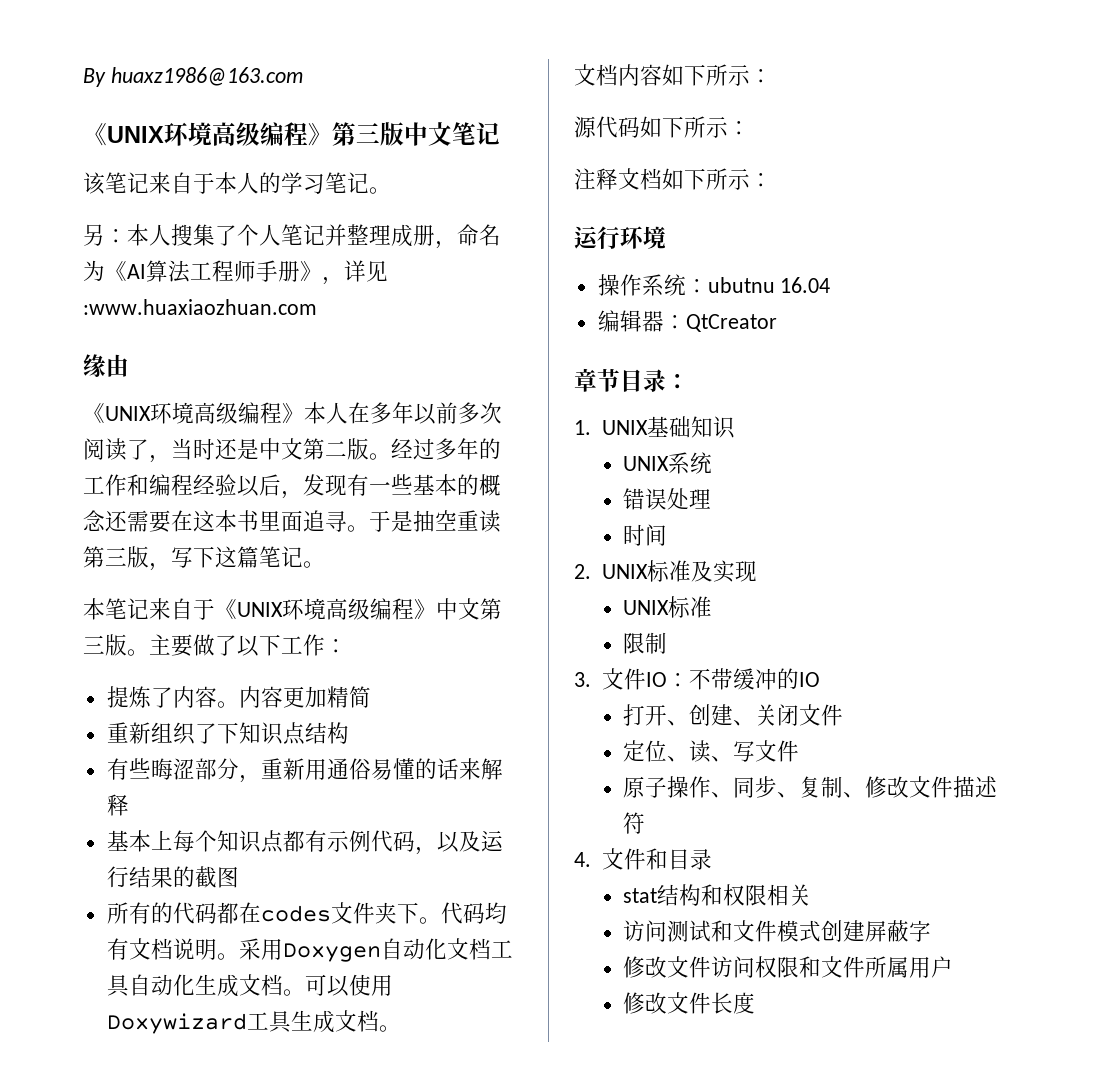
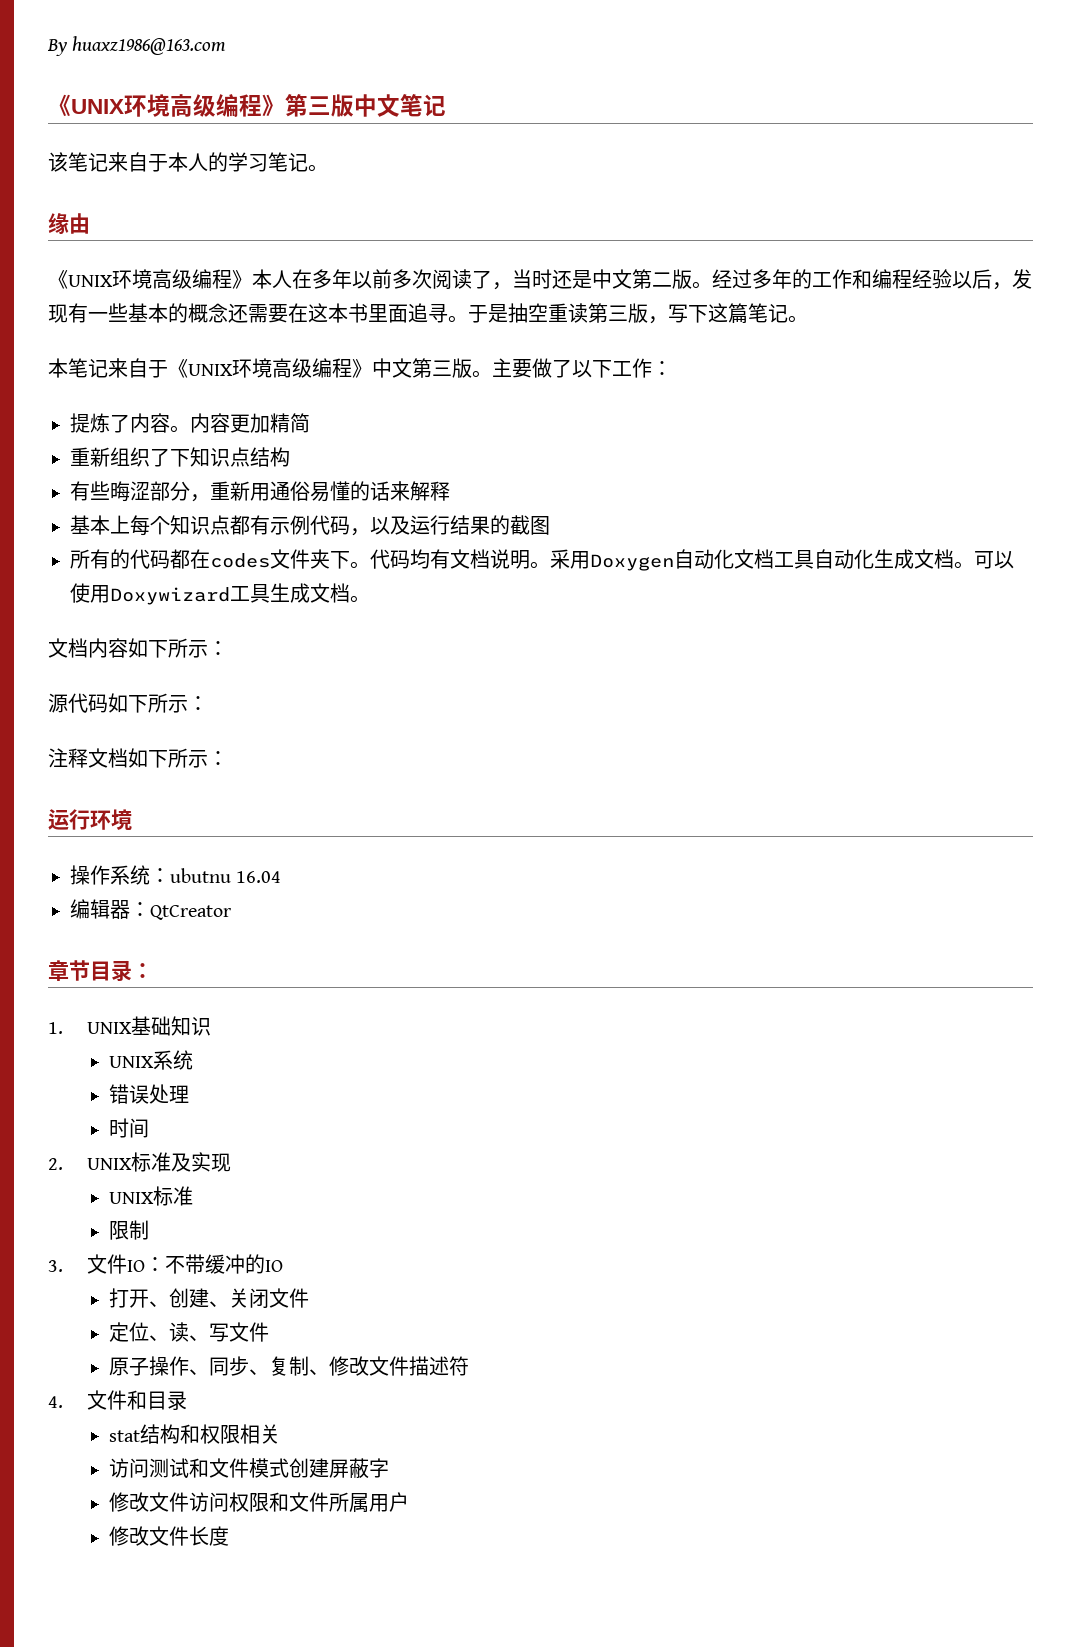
- 另：本人搜集了个人笔记并整理成册，命名为《AI算法工程师手册》，详见:www.huaxiaozhuan.com

